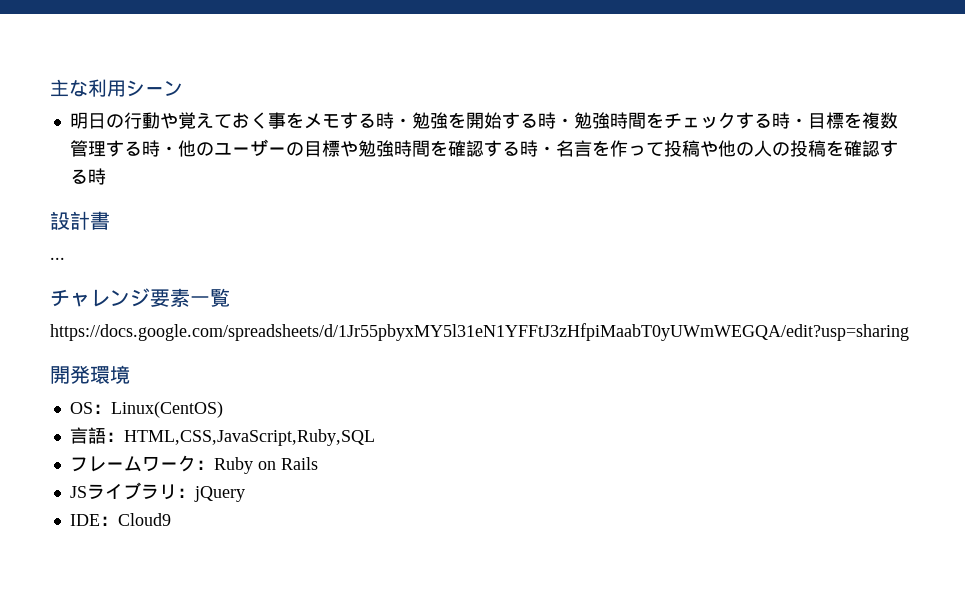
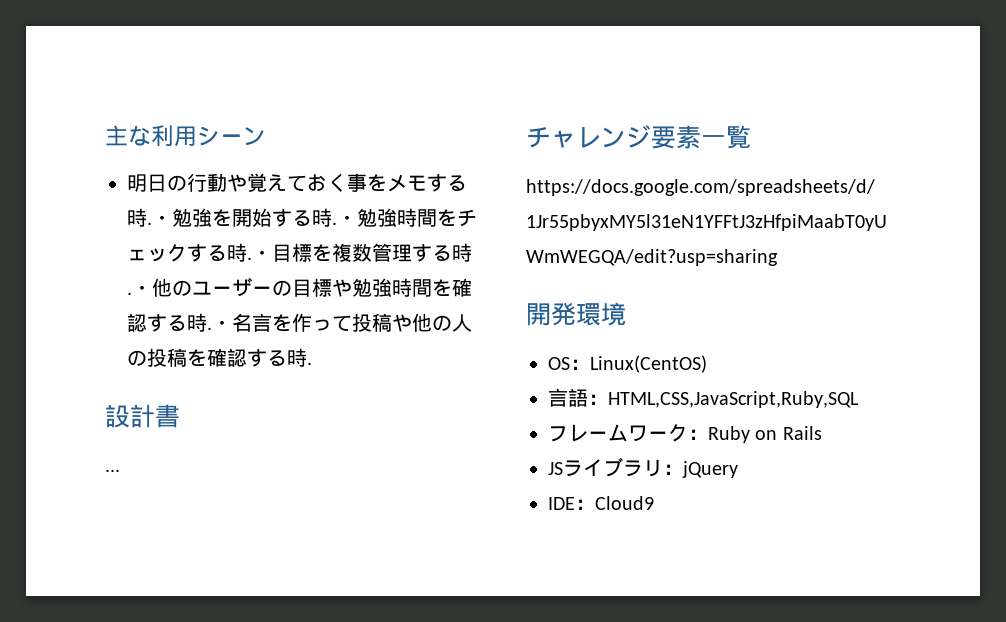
- 明日の行動や覚えておく事をメモする時・勉強を開始する時・勉強時間をチェックする時・目標を複数管理する時・他のユーザーの目標や勉強時間を確認する時・名言を作って投稿や他の人の投稿を確認する時
+ 明日の行動や覚えておく事をメモする時.・勉強を開始する時.・勉強時間をチェックする時.・目標を複数管理する時.・他のユーザーの目標や勉強時間を確認する時.・名言を作って投稿や他の人の投稿を確認する時.

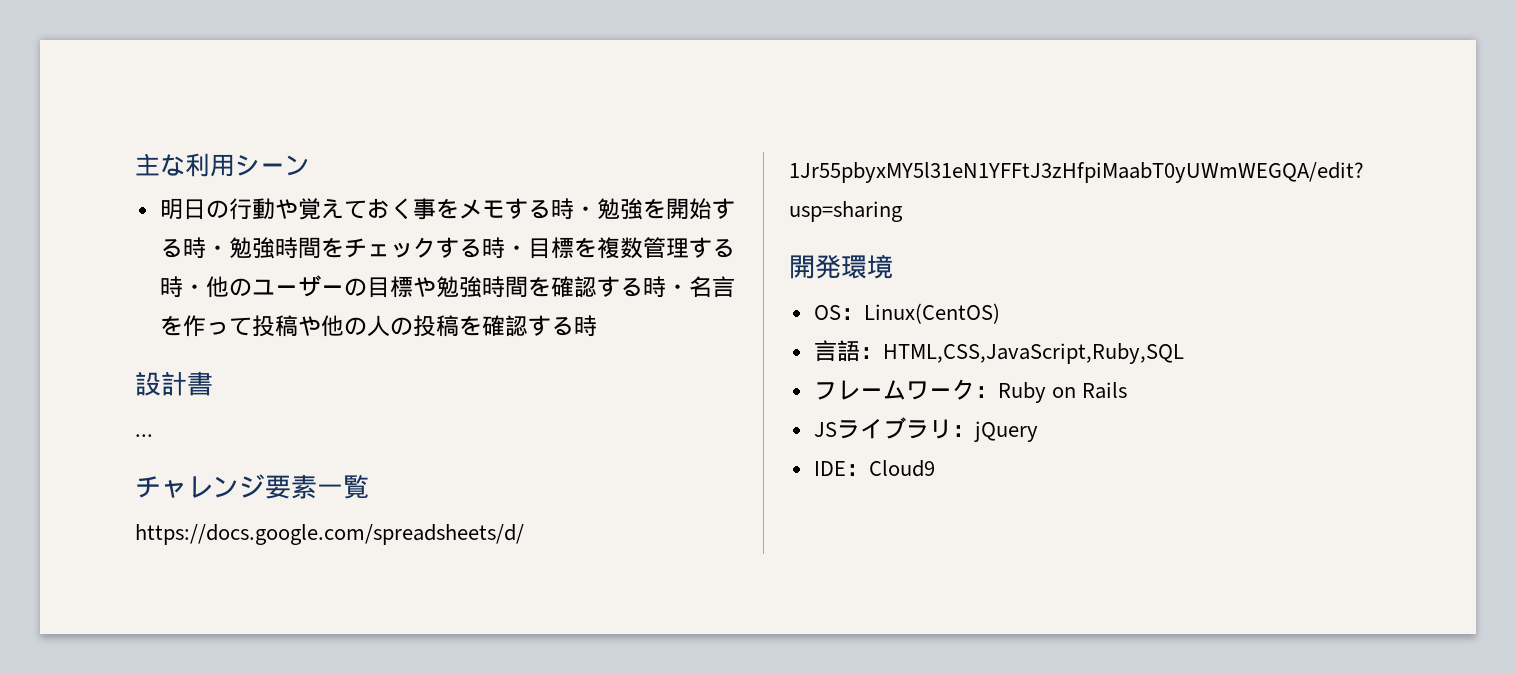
- 明日の行動や覚えておく事をメモする時.・勉強を開始する時.・勉強時間をチェックする時.・目標を複数管理する時.・他のユーザーの目標や勉強時間を確認する時.・名言を作って投稿や他の人の投稿を確認する時.
+ 明日の行動や覚えておく事をメモする時・勉強を開始する時・勉強時間をチェックする時・目標を複数管理する時・他のユーザーの目標や勉強時間を確認する時・名言を作って投稿や他の人の投稿を確認する時

